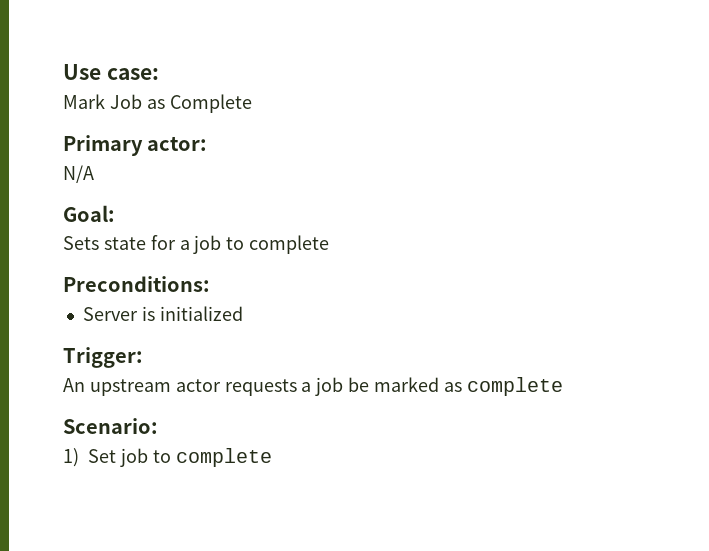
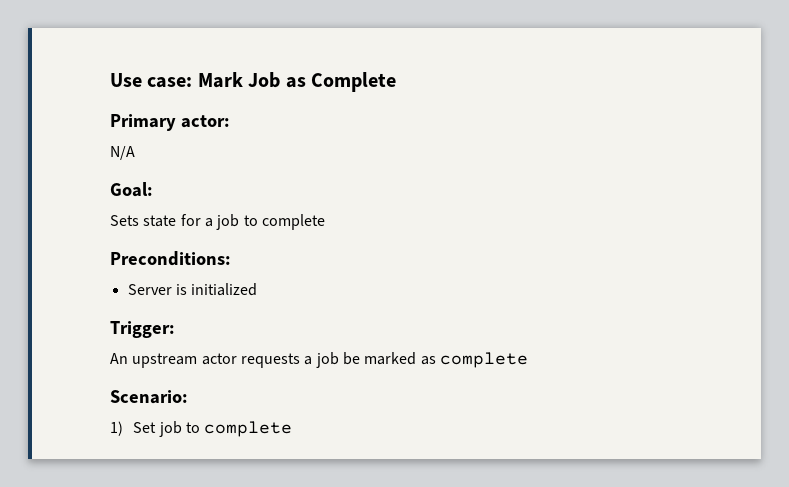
- Use case:
- Mark Job as Complete
+ Use case: Mark Job as Complete

